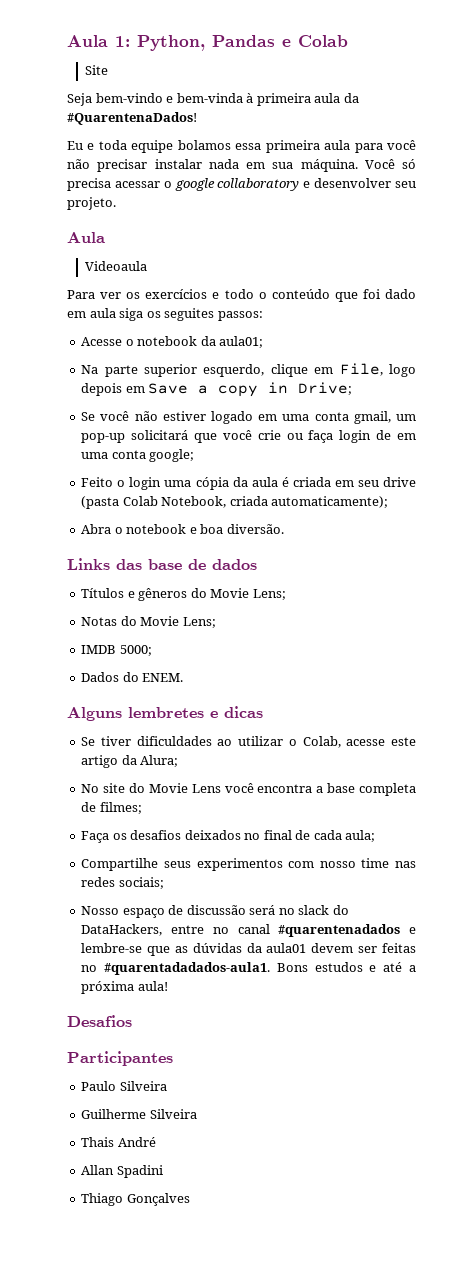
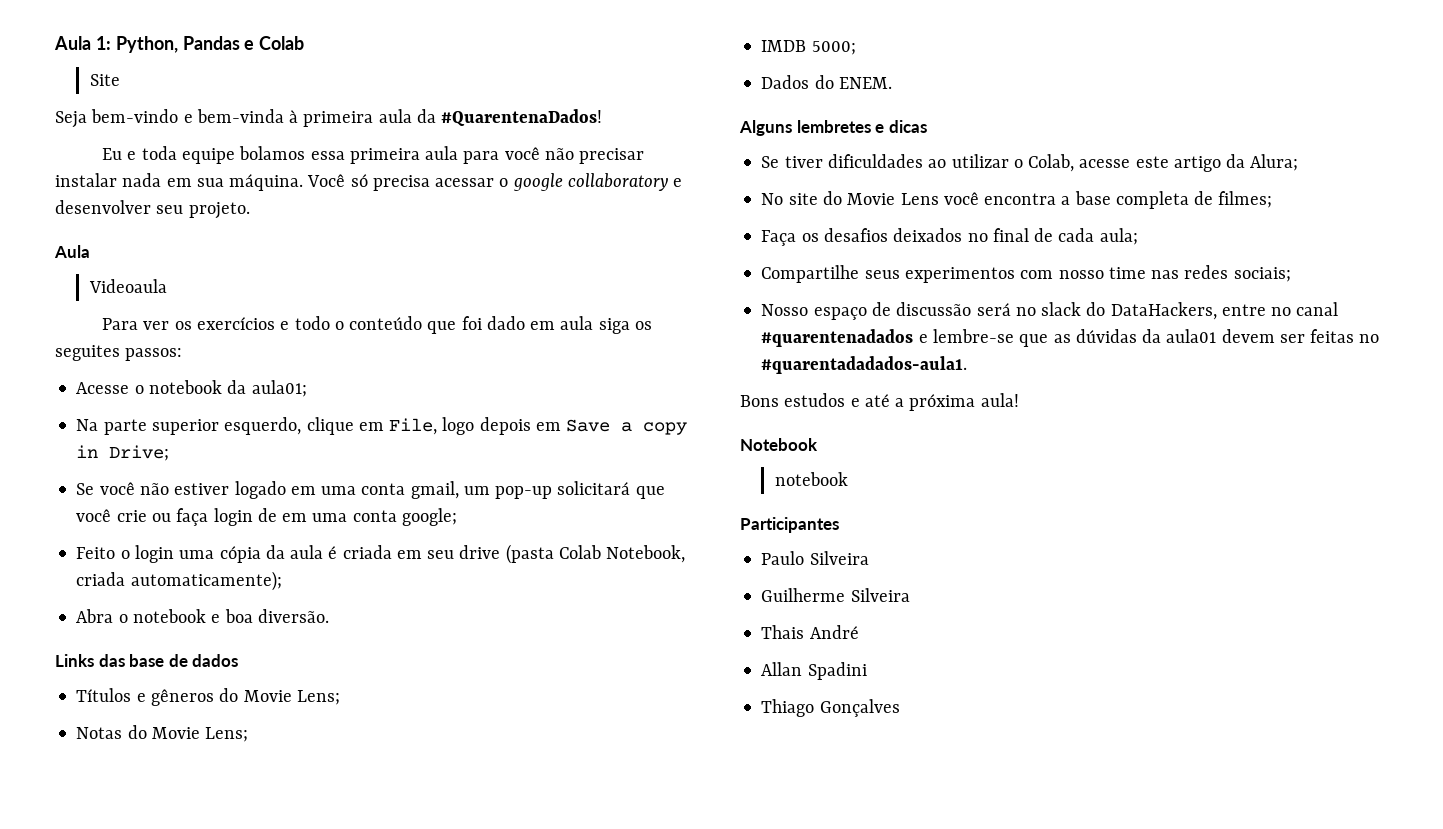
- Nosso espaço de discussão será no slack do DataHackers, entre no canal #quarentenadados e lembre-se que as dúvidas da aula01 devem ser feitas no #quarentadadados-aula1. Bons estudos e até a próxima aula!
+ Nosso espaço de discussão será no slack do DataHackers, entre no canal #quarentenadados e lembre-se que as dúvidas da aula01 devem ser feitas no #quarentadadados-aula1.
+ Bons estudos e até a próxima aula!
- Desafios
+ Notebook
+ notebook

